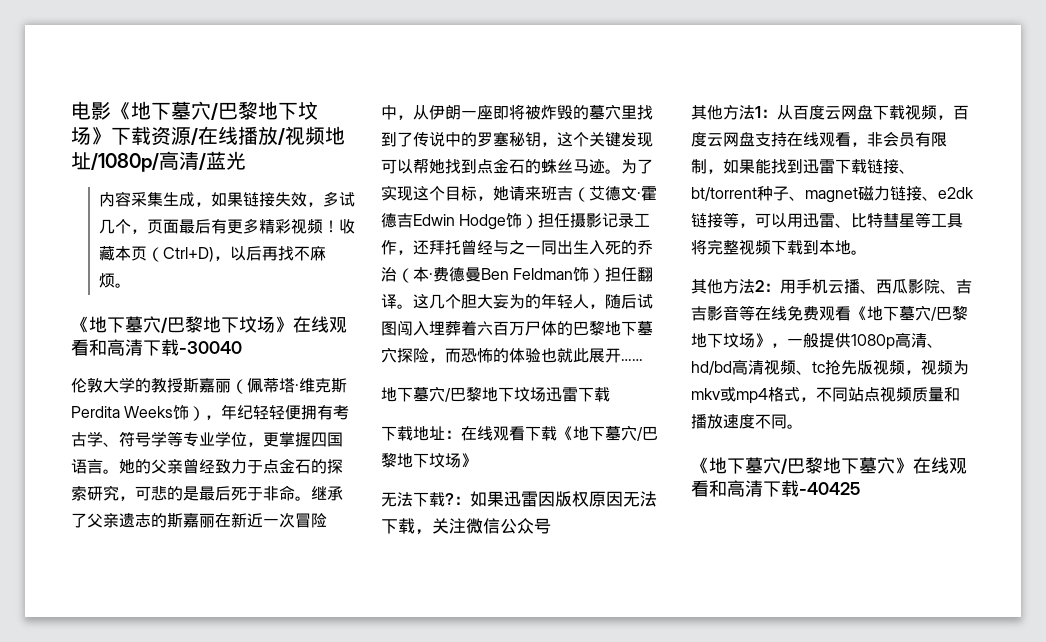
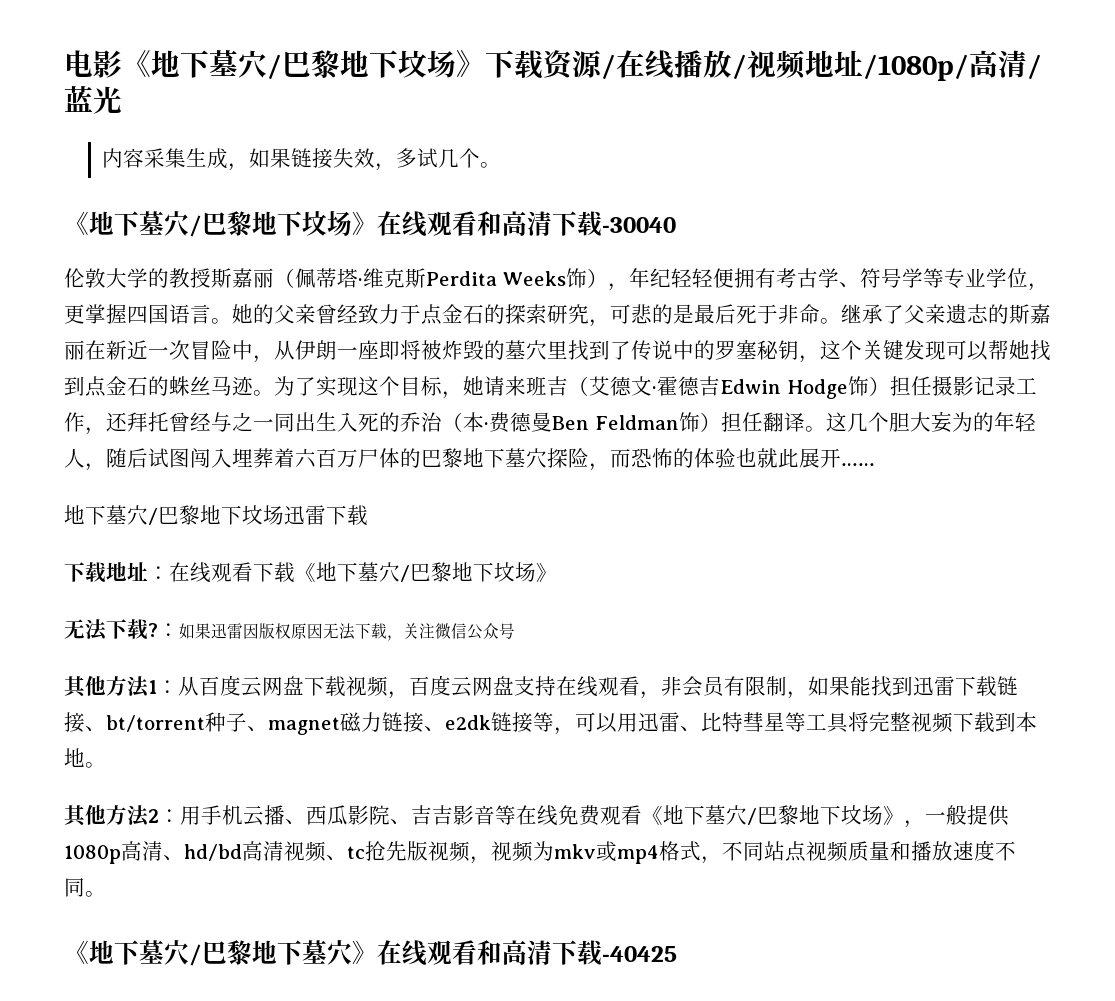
- 内容采集生成，如果链接失效，多试几个，页面最后有更多精彩视频！收藏本页（Ctrl+D)，以后再找不麻烦。
+ 内容采集生成，如果链接失效，多试几个。

